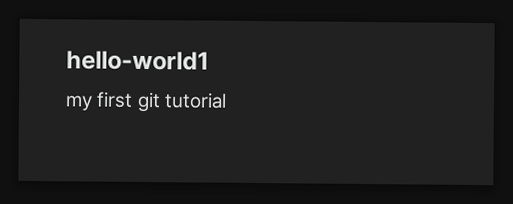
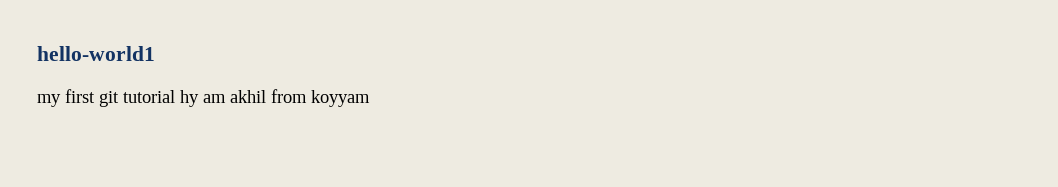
- my first git tutorial
+ my first git tutorial hy am akhil from koyyam

